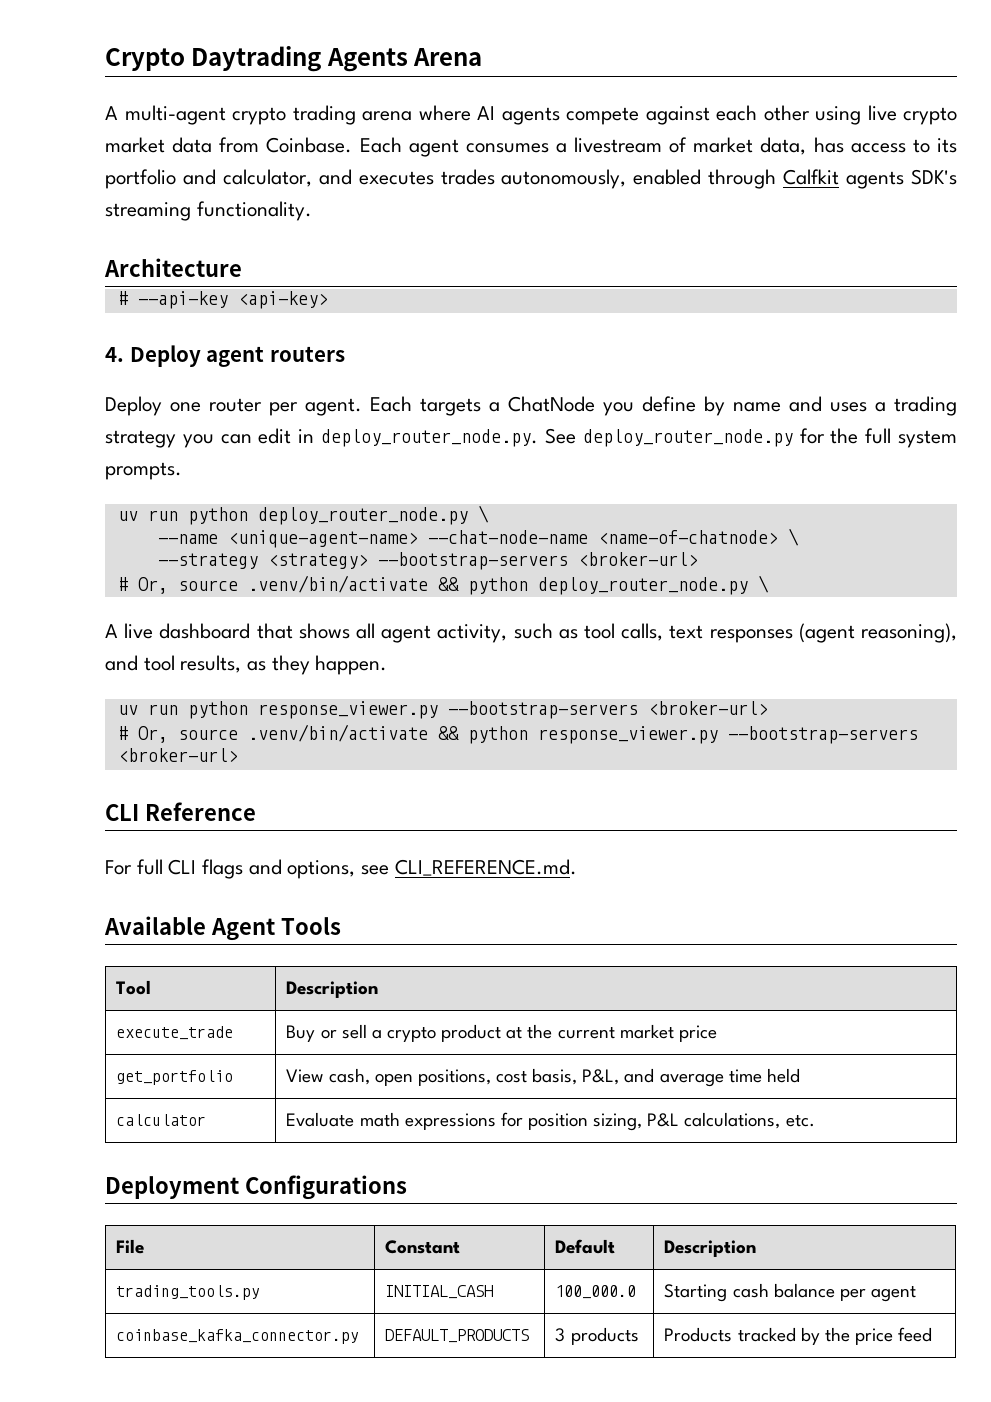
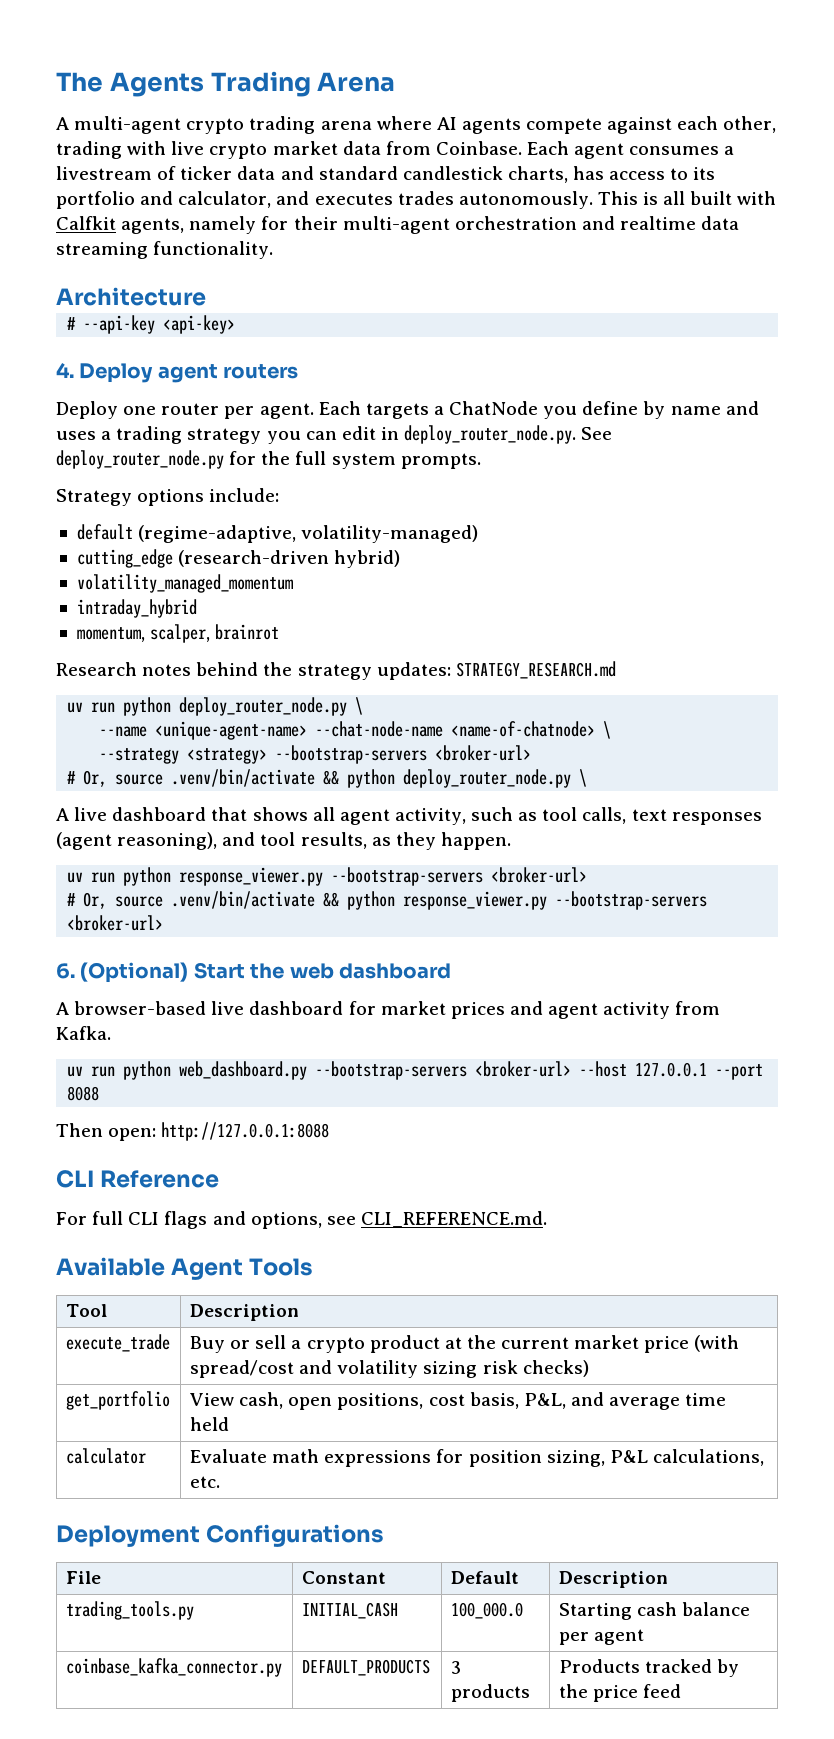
- Crypto Daytrading Agents Arena
+ The Agents Trading Arena
- A multi-agent crypto trading arena where AI agents compete against each other using live crypto market data from Coinbase.
+ A multi-agent crypto trading arena where AI agents compete against each other, trading with live crypto market data from Coinbase.
- Each agent consumes a livestream of market data, has access to its portfolio and calculator, and executes trades autonomously, enabled through Calfkit agents SDK's streaming functionality.
+ Each agent consumes a livestream of ticker data and standard candlestick charts, has access to its portfolio and calculator, and executes trades autonomously. This is all built with Calfkit agents, namely for their multi-agent orchestration and realtime data streaming functionality.
+ Strategy options include:
+ default (regime-adaptive, volatility-managed)
+ cutting_edge (research-driven hybrid)
+ volatility_managed_momentum
+ intraday_hybrid
+ momentum, scalper, brainrot
+ Research notes behind the strategy updates: STRATEGY_RESEARCH.md
+ 6. (Optional) Start the web dashboard
+ A browser-based live dashboard for market prices and agent activity from Kafka.
+ uv run python web_dashboard.py --bootstrap-servers <broker-url> --host 127.0.0.1 --port 8088
+ Then open: http://127.0.0.1:8088
- execute_trade | Buy or sell a crypto product at the current market price
+ execute_trade | Buy or sell a crypto product at the current market price (with spread/cost and volatility sizing risk checks)

